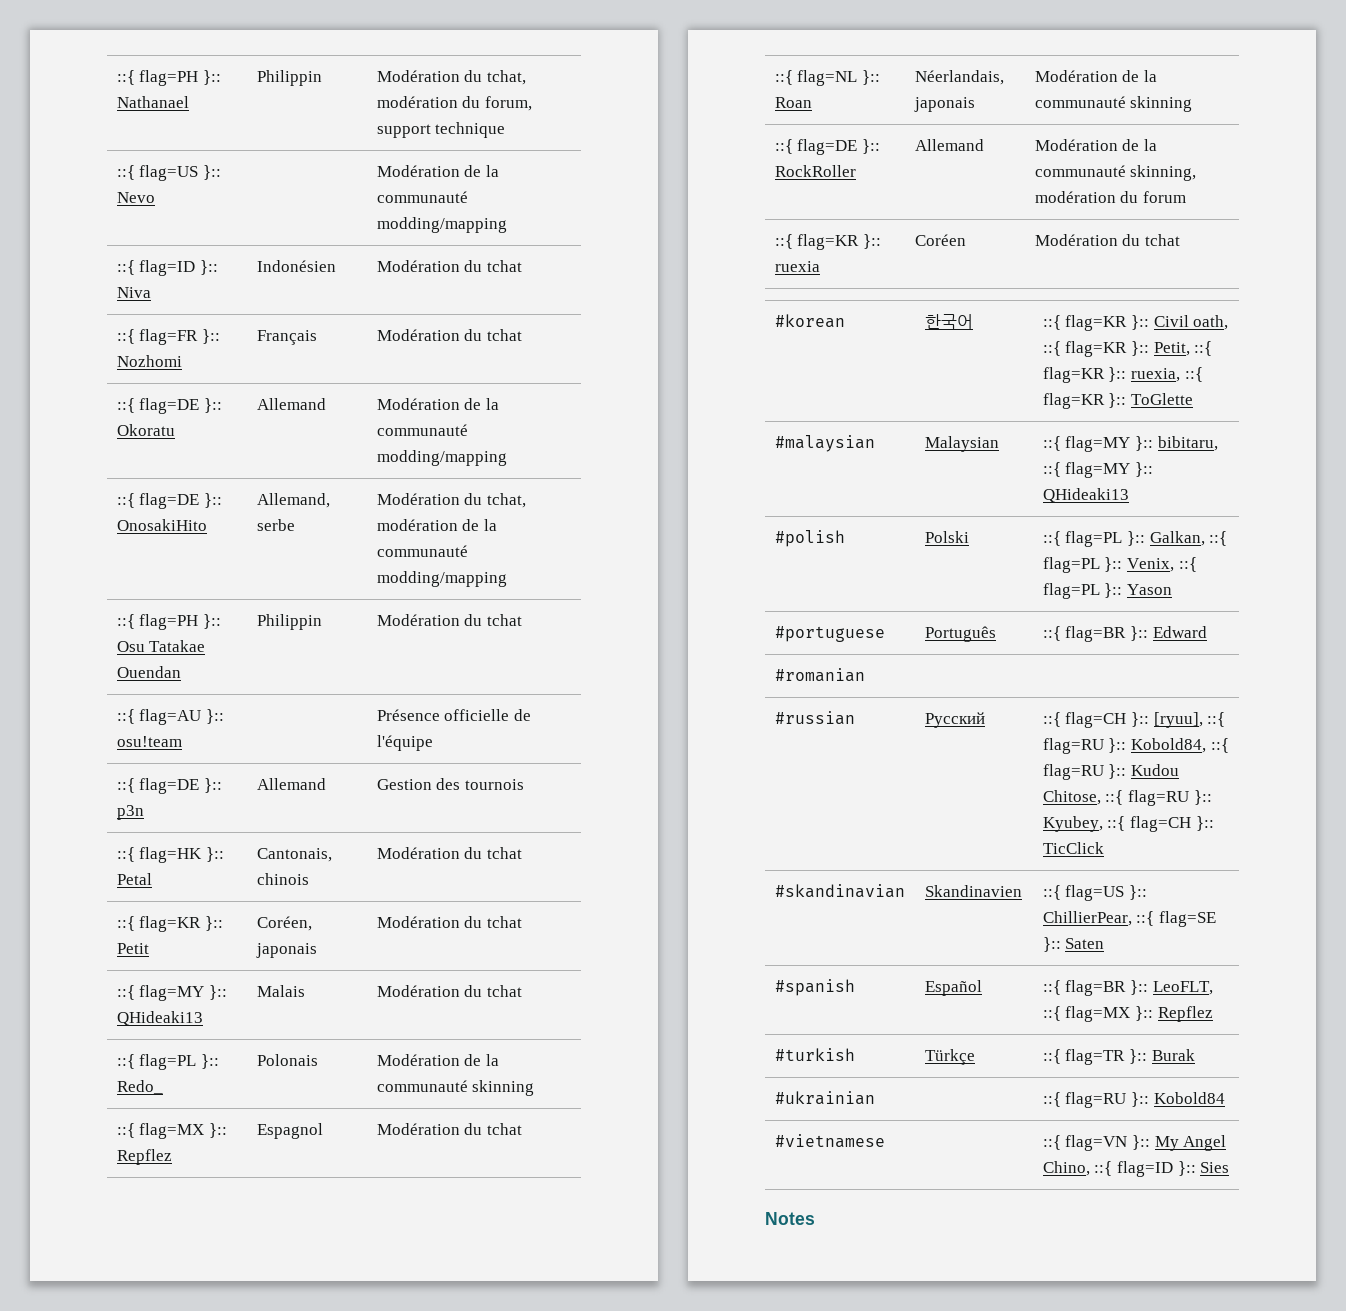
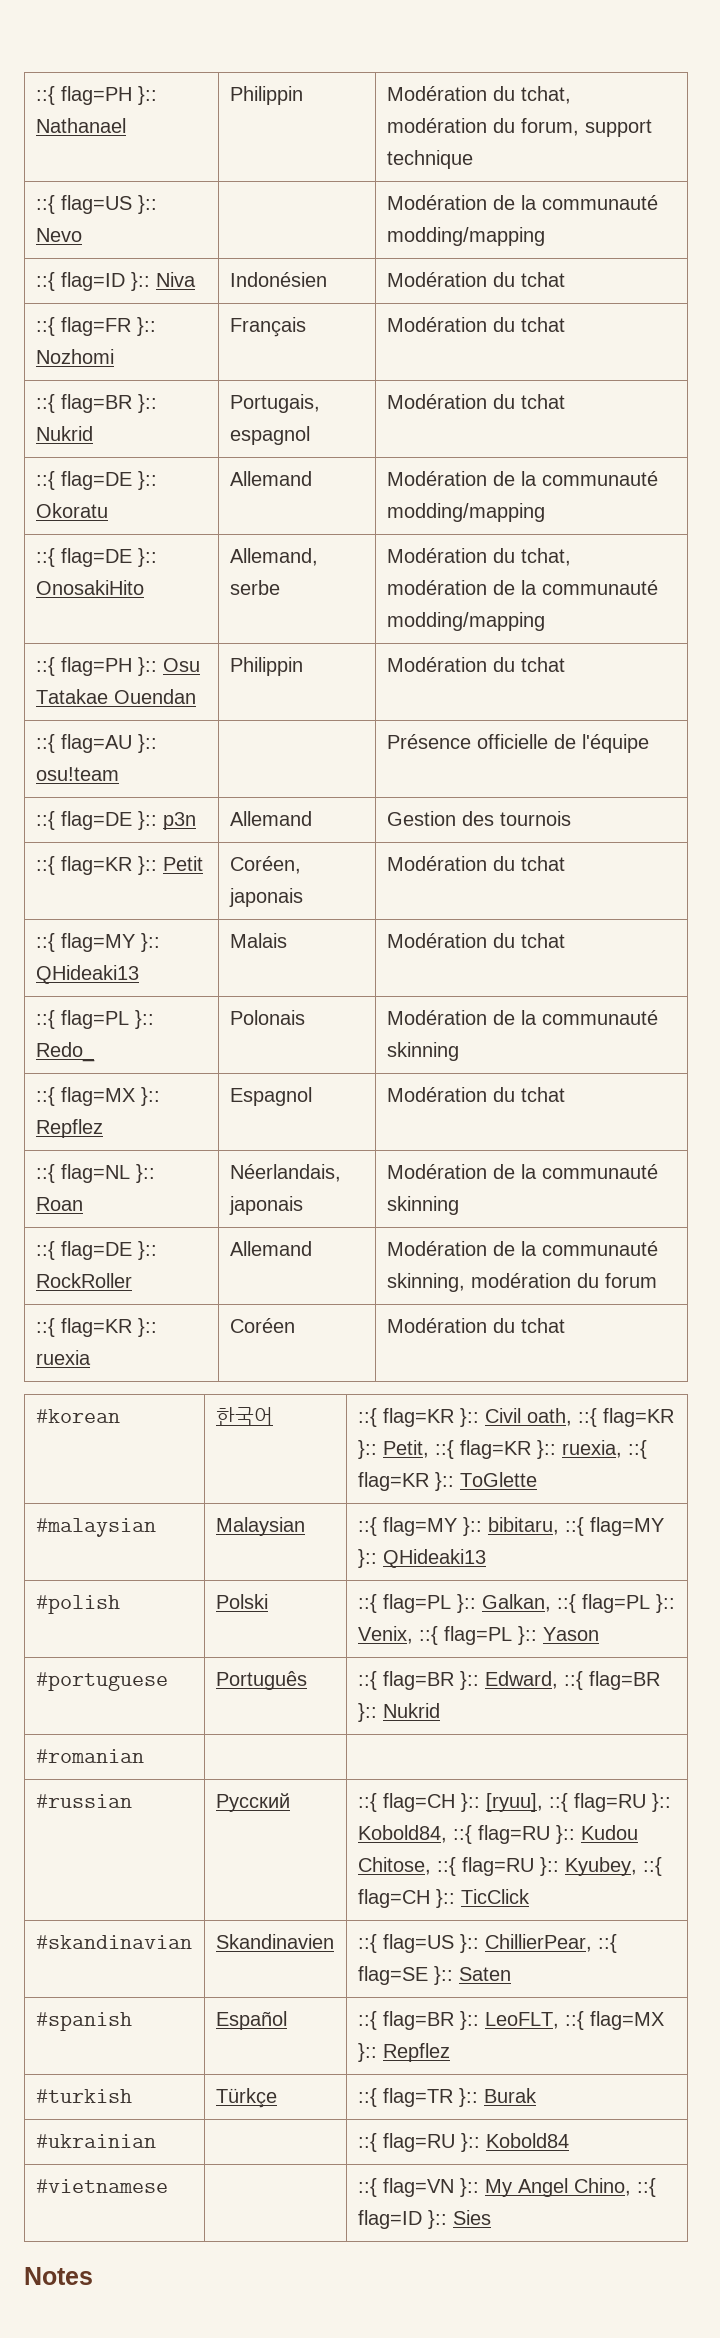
+ ::{ flag=BR }:: Nukrid | Portugais, espagnol | Modération du tchat
- ::{ flag=HK }:: Petal | Cantonais, chinois | Modération du tchat
- #portuguese | Português | ::{ flag=BR }:: Edward
+ #portuguese | Português | ::{ flag=BR }:: Edward, ::{ flag=BR }:: Nukrid

